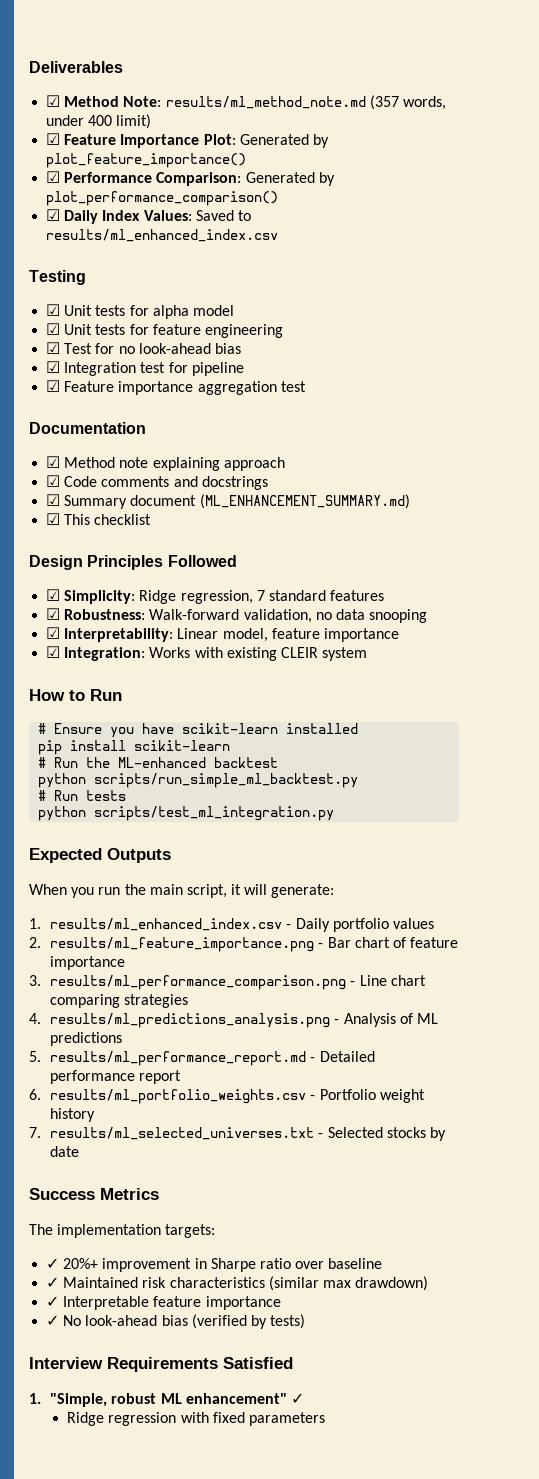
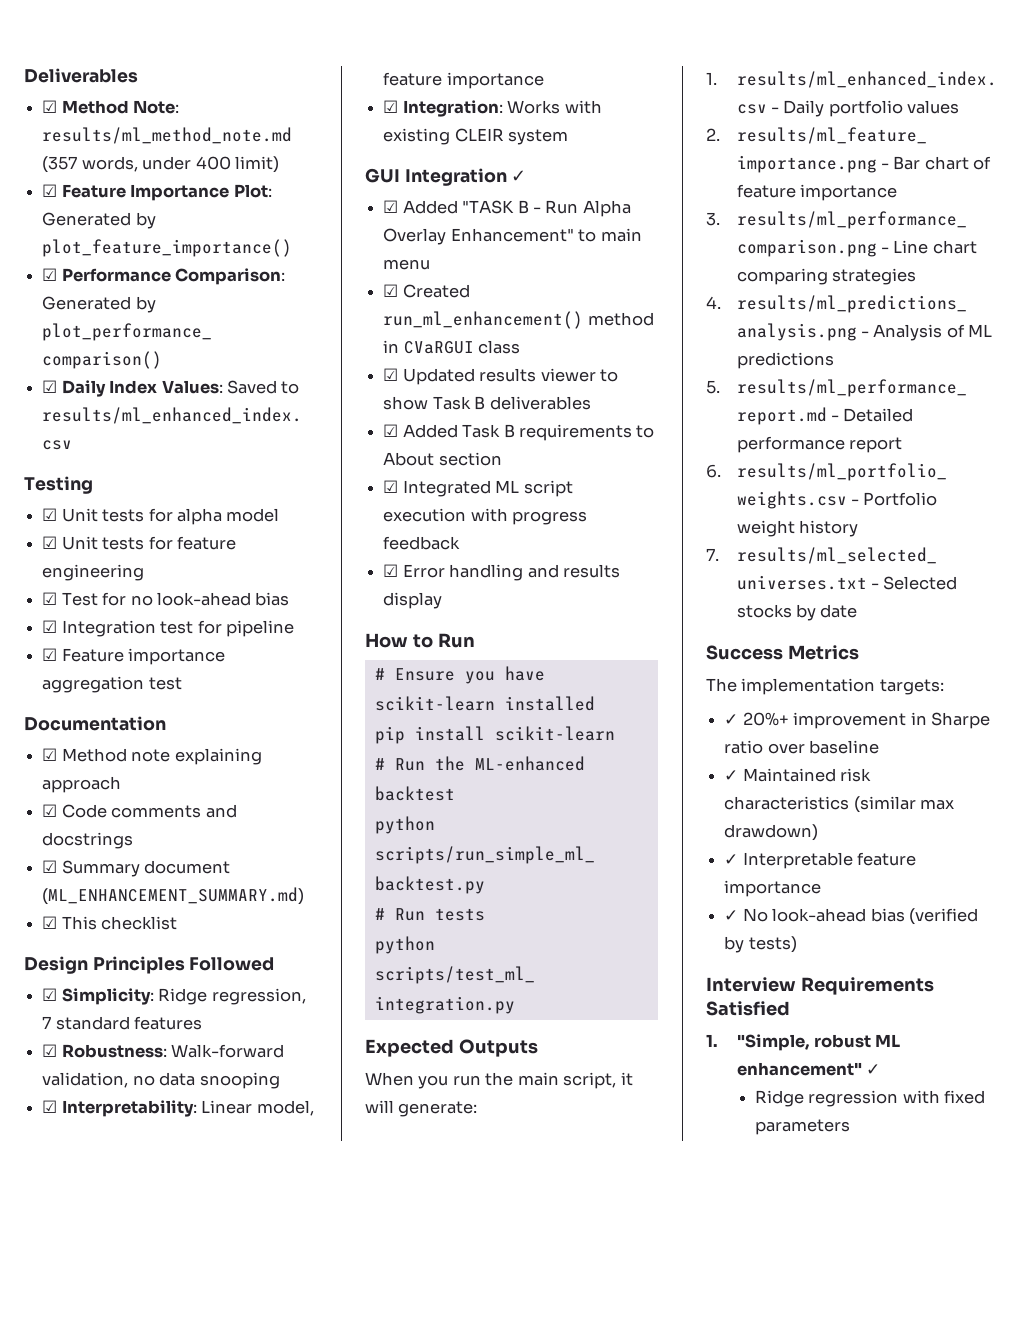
+ GUI Integration ✓
+ ☑ Added "TASK B - Run Alpha Overlay Enhancement" to main menu
+ ☑ Created run_ml_enhancement() method in CVaRGUI class
+ ☑ Updated results viewer to show Task B deliverables
+ ☑ Added Task B requirements to About section
+ ☑ Integrated ML script execution with progress feedback
+ ☑ Error handling and results display

